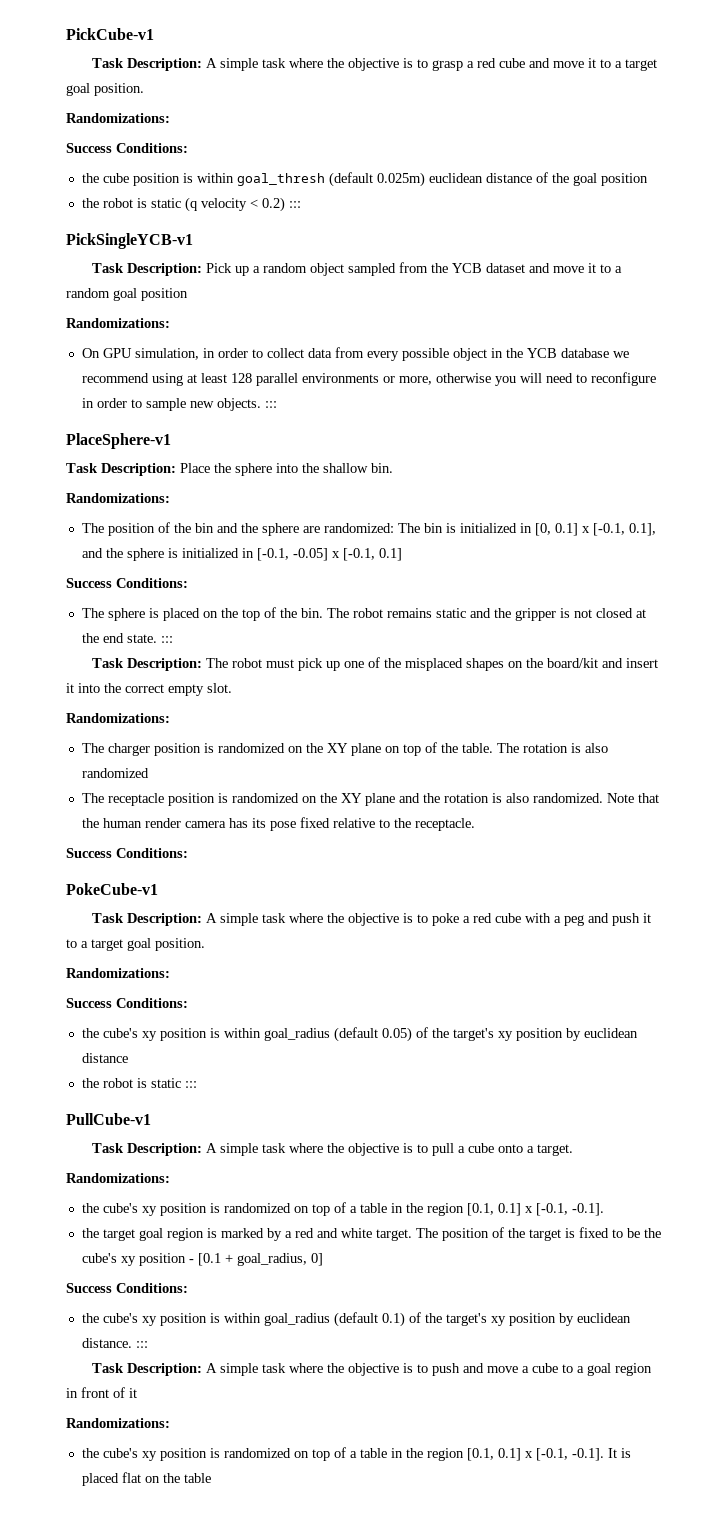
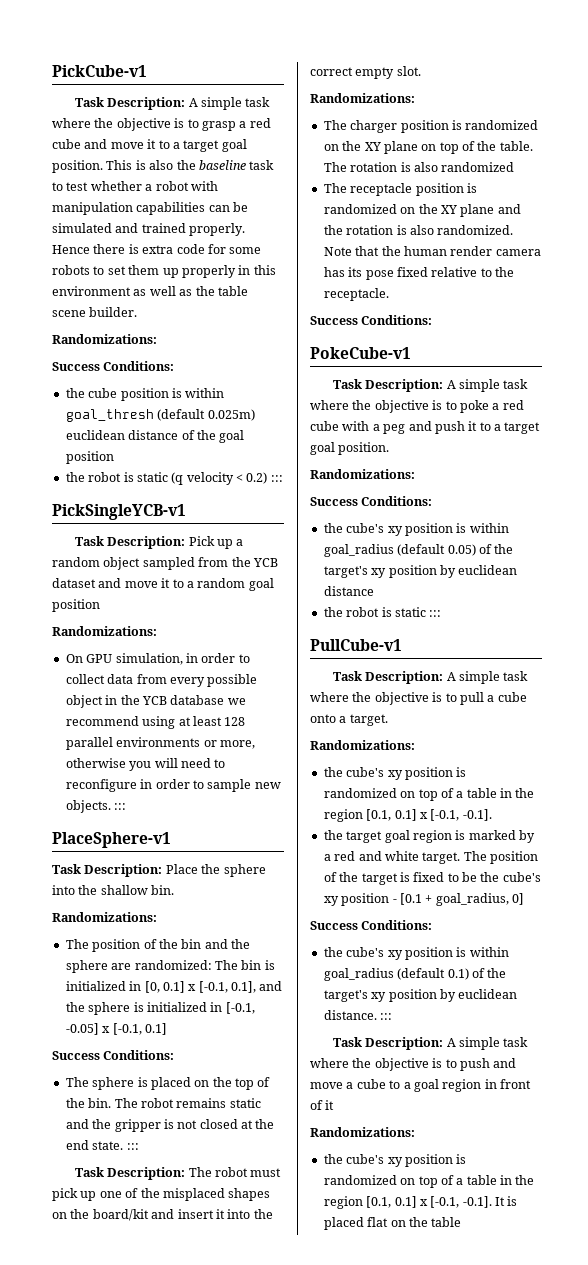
+ This is also the baseline task to test whether a robot with manipulation capabilities can be simulated and trained properly. Hence there is extra code for some robots to set them up properly in this environment as well as the table scene builder.

